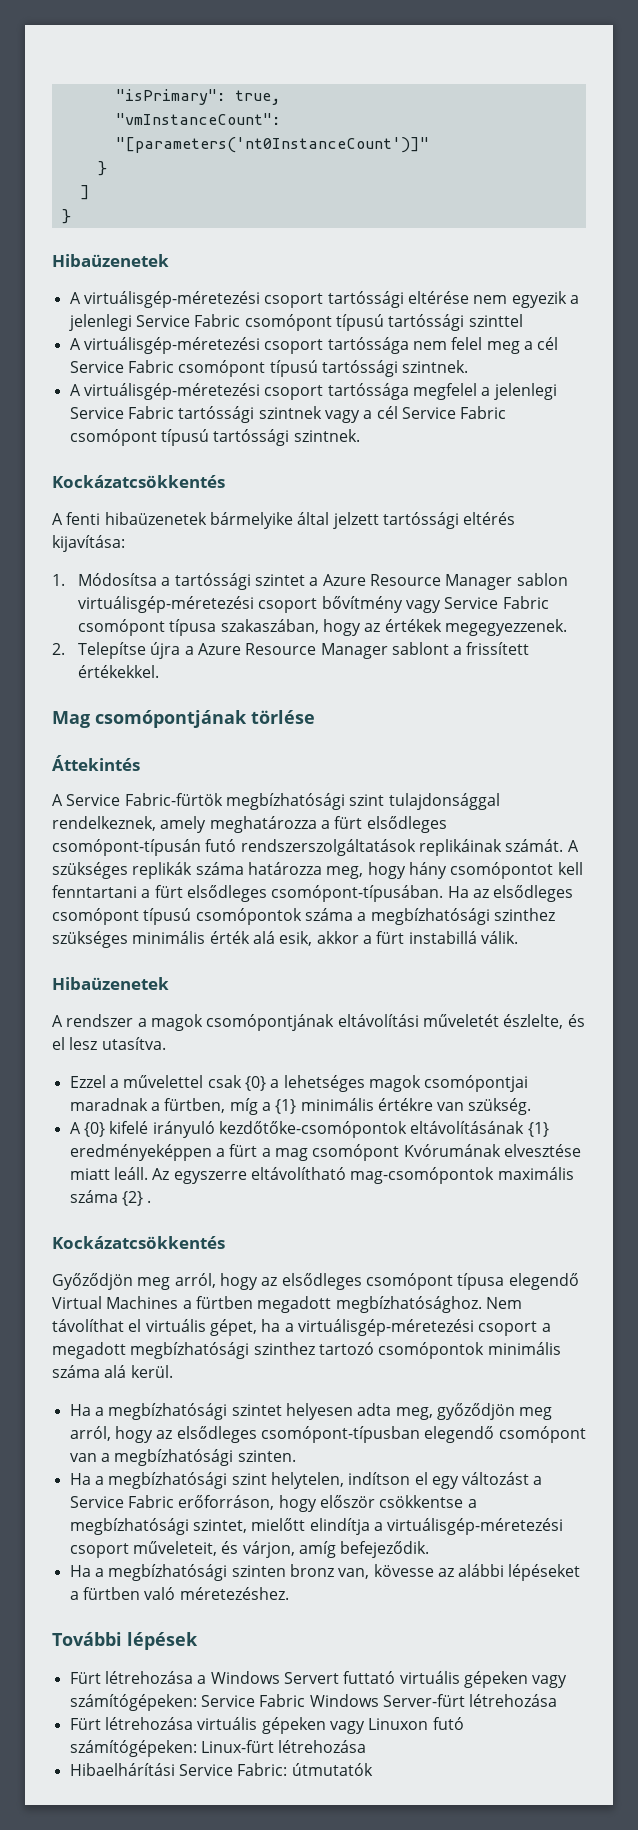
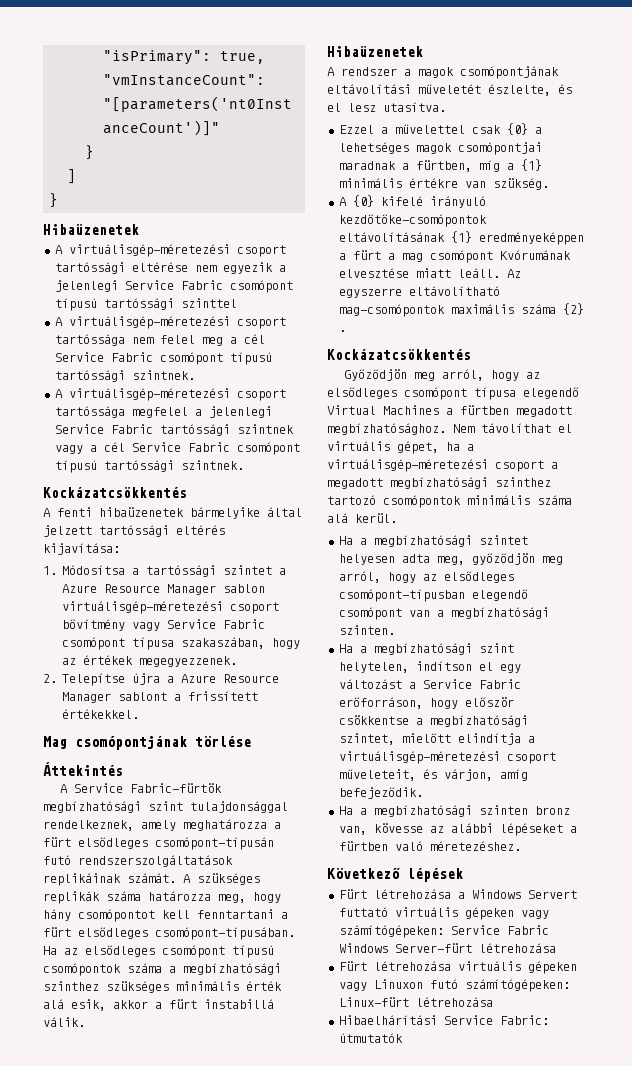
- További lépések
+ Következő lépések

